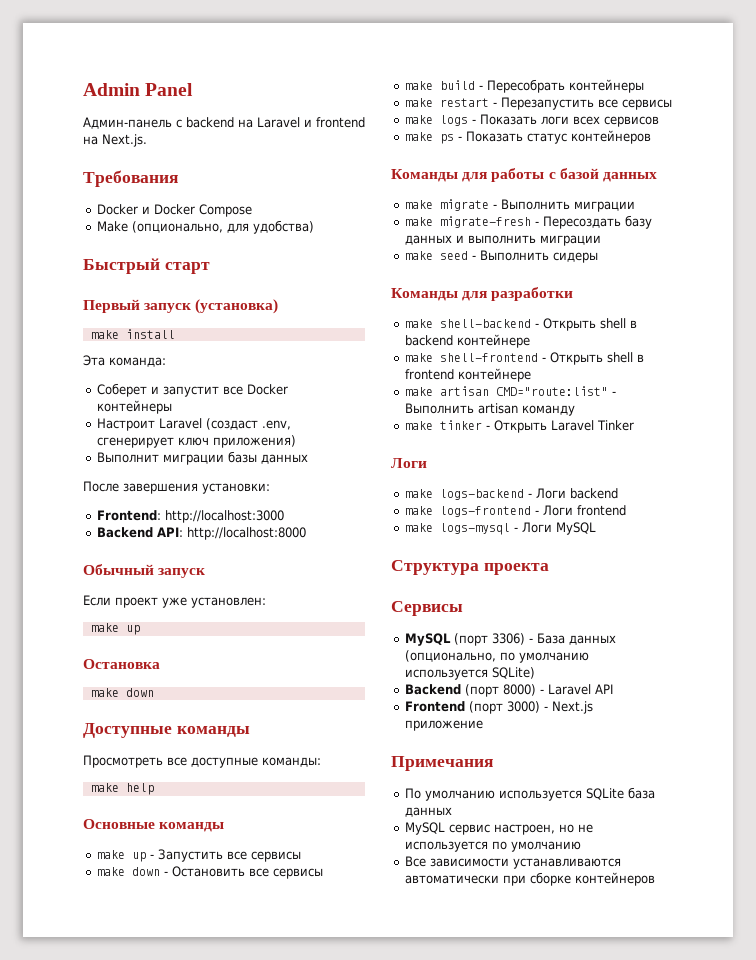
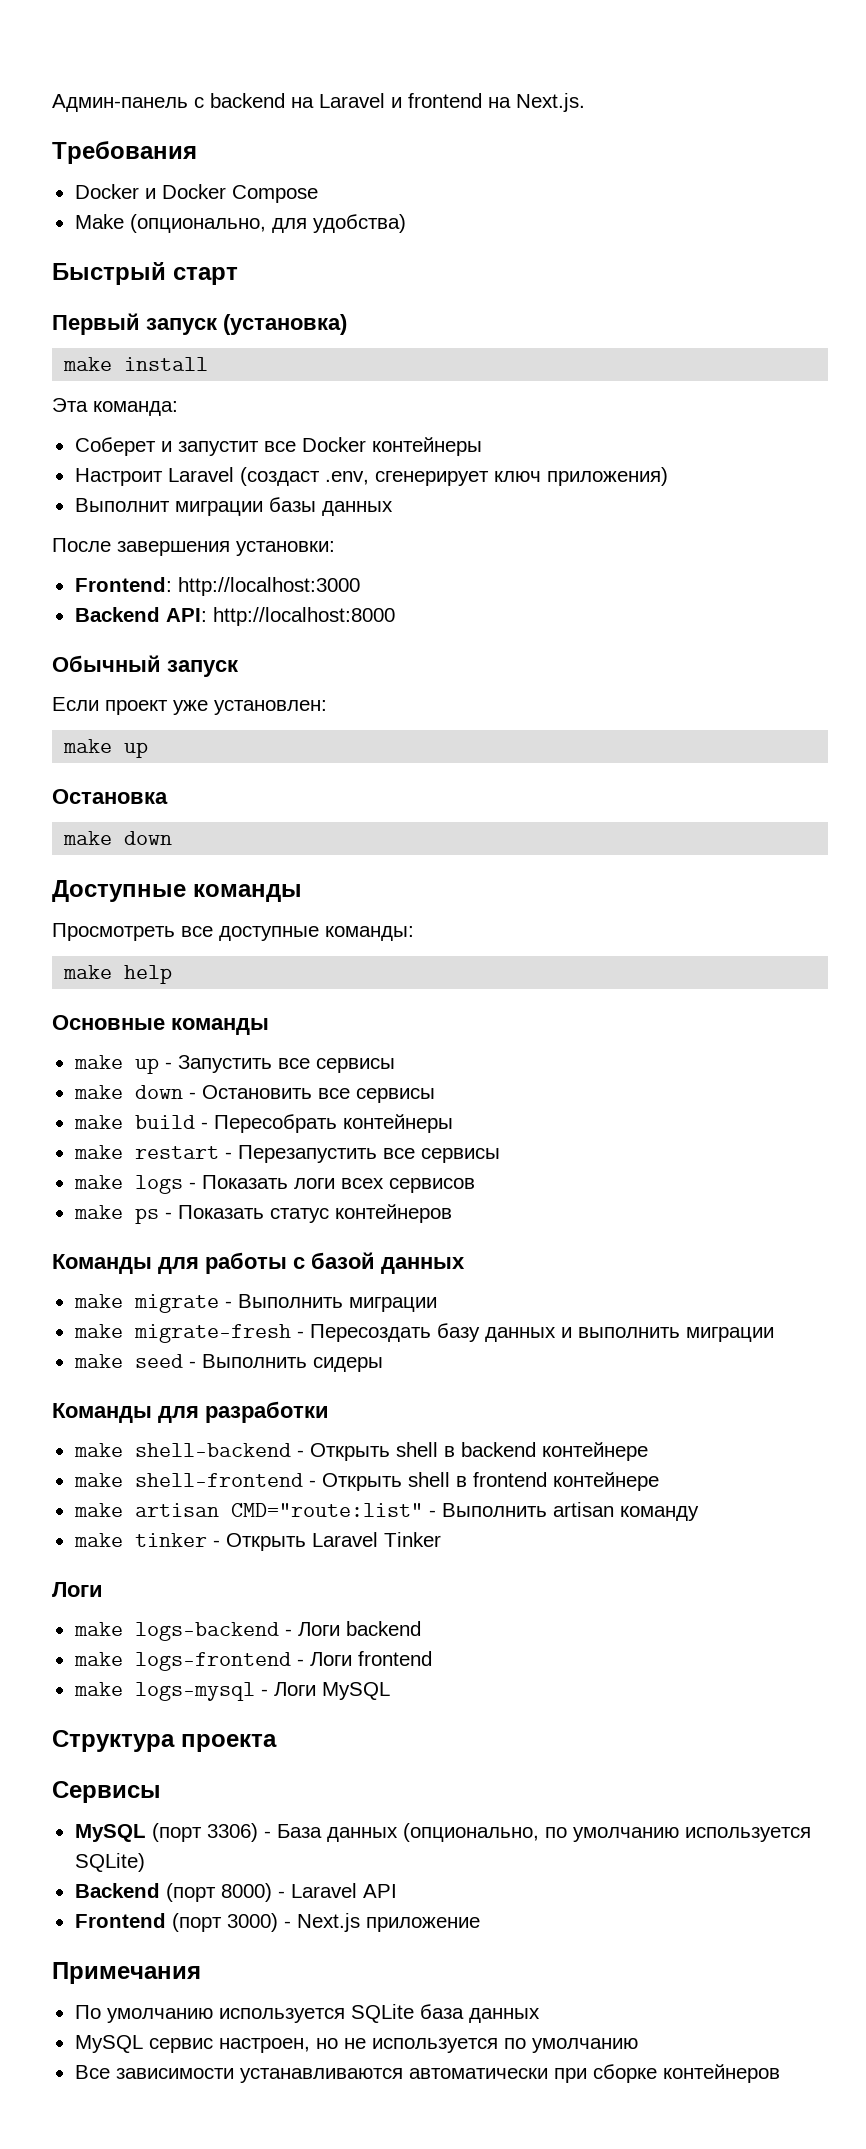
- Admin Panel

